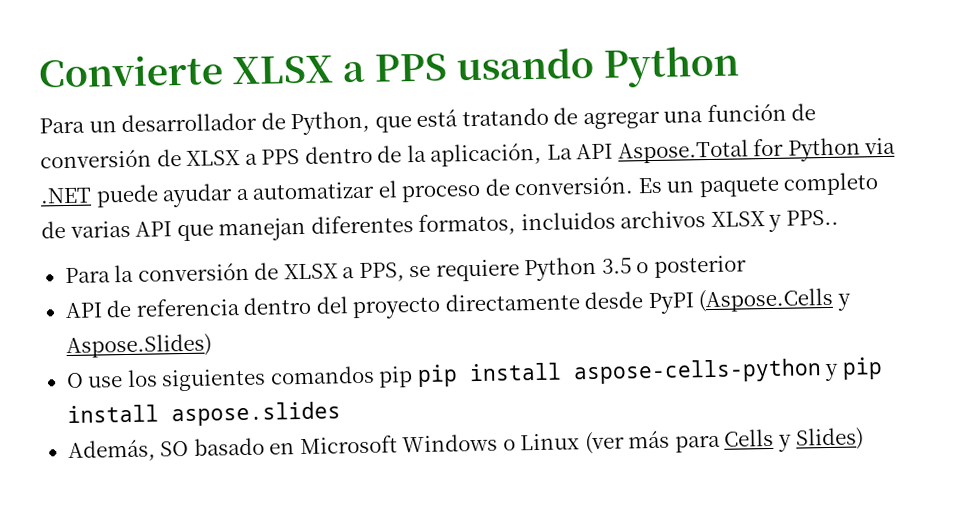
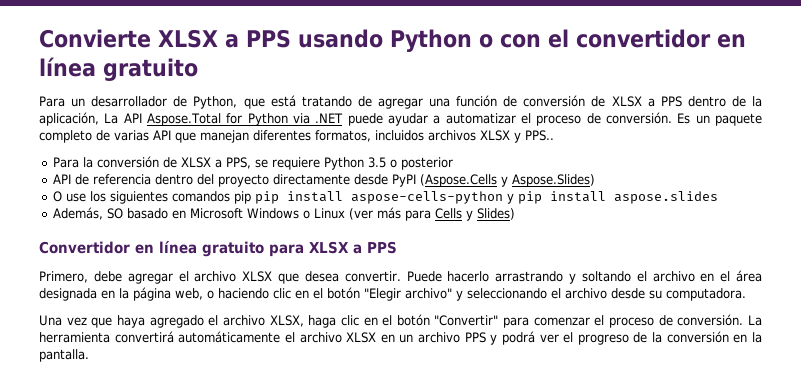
- Convierte XLSX a PPS usando Python
+ Convierte XLSX a PPS usando Python o con el convertidor en línea gratuito
+ Convertidor en línea gratuito para XLSX a PPS
+ Primero, debe agregar el archivo XLSX que desea convertir. Puede hacerlo arrastrando y soltando el archivo en el área designada en la página web, o haciendo clic en el botón "Elegir archivo" y seleccionando el archivo desde su computadora.
+ Una vez que haya agregado el archivo XLSX, haga clic en el botón "Convertir" para comenzar el proceso de conversión. La herramienta convertirá automáticamente el archivo XLSX en un archivo PPS y podrá ver el progreso de la conversión en la pantalla.

